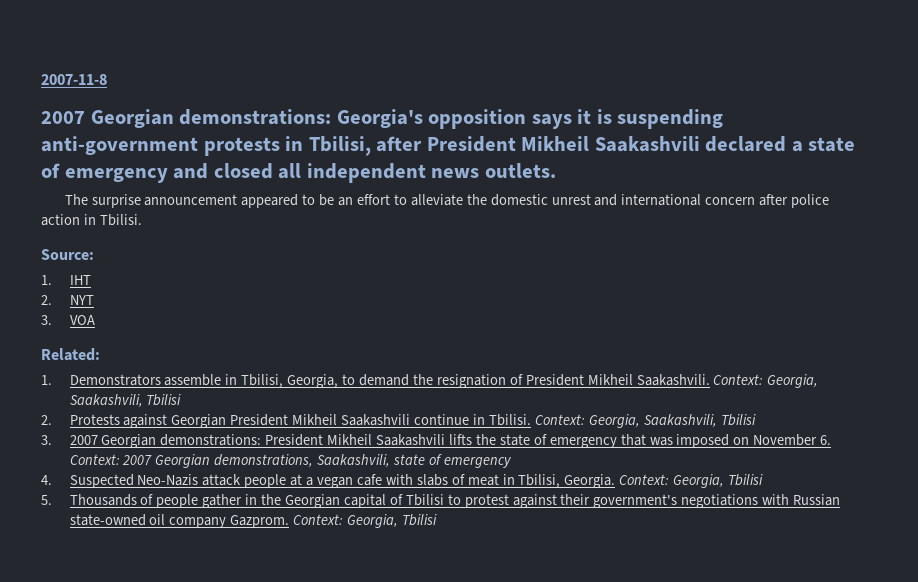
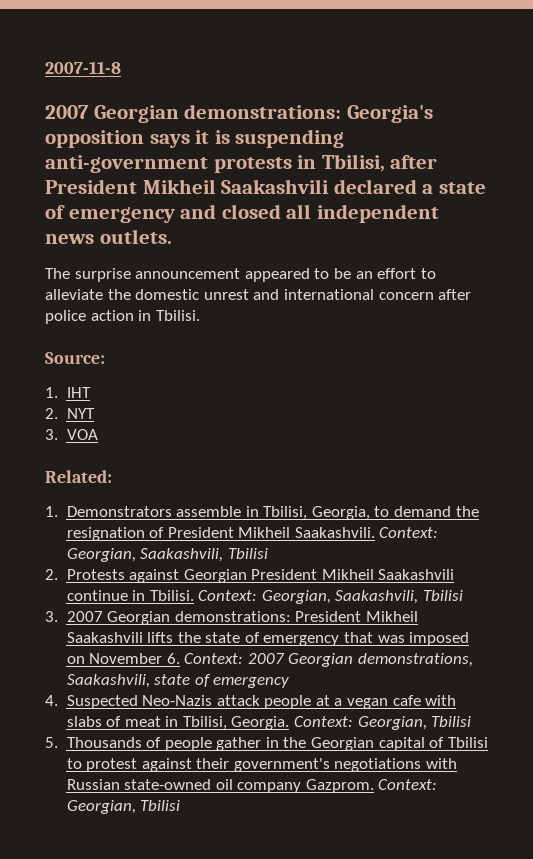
- 1. Demonstrators assemble in Tbilisi, Georgia, to demand the resignation of President Mikheil Saakashvili. Context: Georgia, Saakashvili, Tbilisi
+ 1. Demonstrators assemble in Tbilisi, Georgia, to demand the resignation of President Mikheil Saakashvili. Context: Georgian, Saakashvili, Tbilisi
- 2. Protests against Georgian President Mikheil Saakashvili continue in Tbilisi. Context: Georgia, Saakashvili, Tbilisi
+ 2. Protests against Georgian President Mikheil Saakashvili continue in Tbilisi. Context: Georgian, Saakashvili, Tbilisi
- 4. Suspected Neo-Nazis attack people at a vegan cafe with slabs of meat in Tbilisi, Georgia. Context: Georgia, Tbilisi
+ 4. Suspected Neo-Nazis attack people at a vegan cafe with slabs of meat in Tbilisi, Georgia. Context: Georgian, Tbilisi
- 5. Thousands of people gather in the Georgian capital of Tbilisi to protest against their government's negotiations with Russian state-owned oil company Gazprom. Context: Georgia, Tbilisi
+ 5. Thousands of people gather in the Georgian capital of Tbilisi to protest against their government's negotiations with Russian state-owned oil company Gazprom. Context: Georgian, Tbilisi

